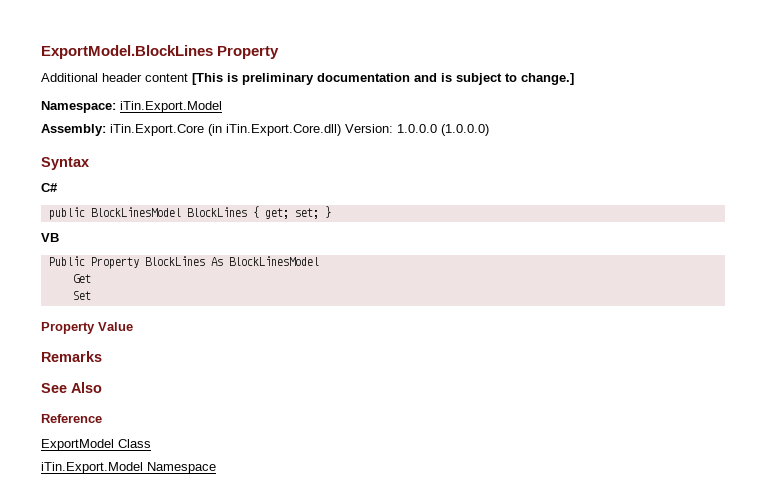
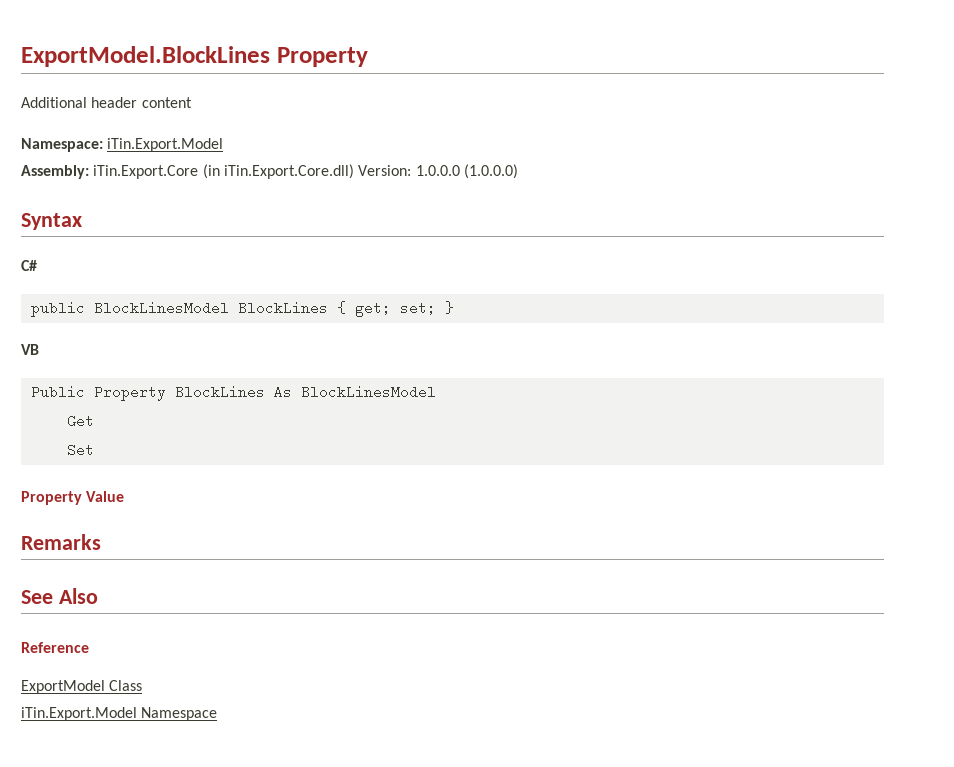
- Additional header content [This is preliminary documentation and is subject to change.]
+ Additional header content

